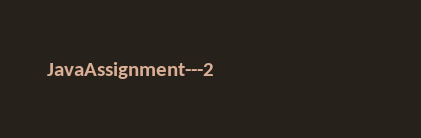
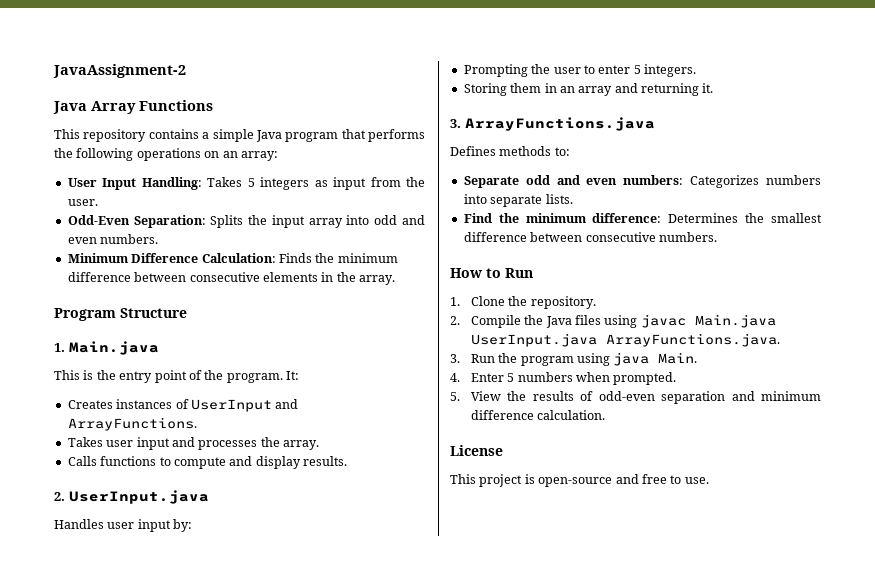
- JavaAssignment---2
+ JavaAssignment-2
+ Java Array Functions
+ This repository contains a simple Java program that performs the following operations on an array:
+ User Input Handling: Takes 5 integers as input from the user.
+ Odd-Even Separation: Splits the input array into odd and even numbers.
+ Minimum Difference Calculation: Finds the minimum difference between consecutive elements in the array.
+ Program Structure
+ 1. Main.java
+ This is the entry point of the program. It:
+ Creates instances of UserInput and ArrayFunctions.
+ Takes user input and processes the array.
+ Calls functions to compute and display results.
+ 2. UserInput.java
+ Handles user input by:
+ Prompting the user to enter 5 integers.
+ Storing them in an array and returning it.
+ 3. ArrayFunctions.java
+ Defines methods to:
+ Separate odd and even numbers: Categorizes numbers into separate lists.
+ Find the minimum difference: Determines the smallest difference between consecutive numbers.
+ How to Run
+ 1. Clone the repository.
+ 2. Compile the Java files using javac Main.java UserInput.java ArrayFunctions.java.
+ 3. Run the program using java Main.
+ 4. Enter 5 numbers when prompted.
+ 5. View the results of odd-even separation and minimum difference calculation.
+ License
+ This project is open-source and free to use.

